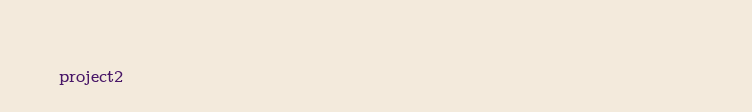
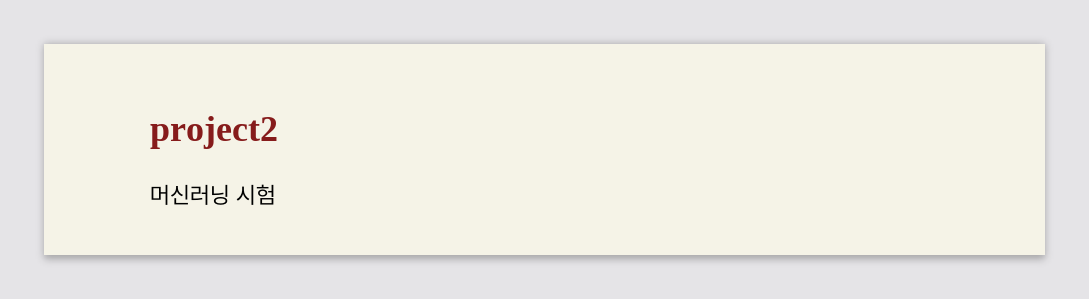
+ 머신러닝 시험

